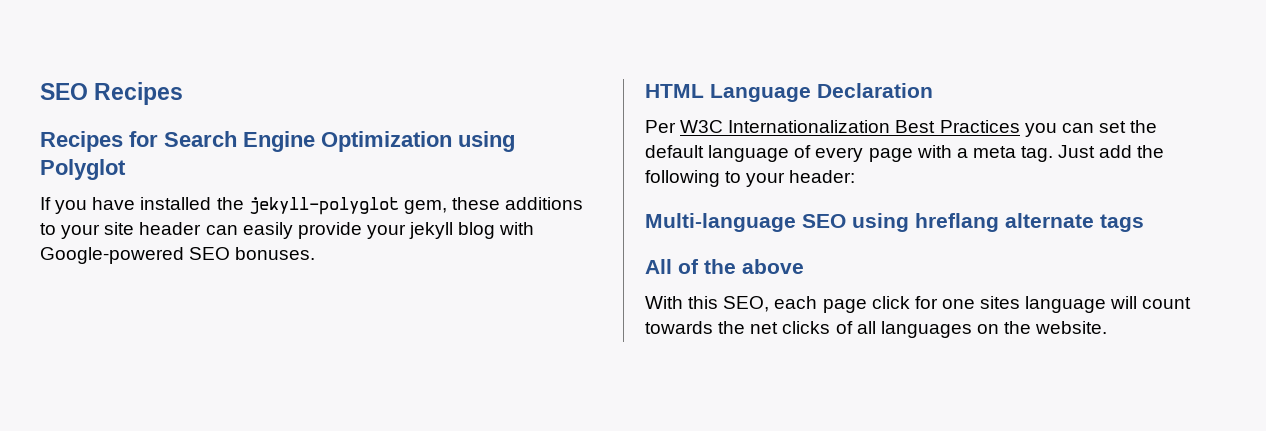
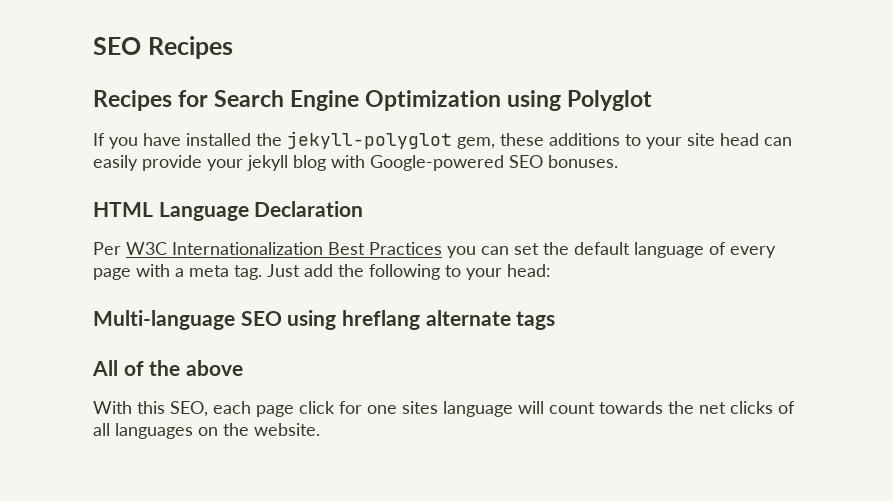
- If you have installed the jekyll-polyglot gem, these additions to your site header can easily provide your jekyll blog with Google-powered SEO bonuses.
+ If you have installed the jekyll-polyglot gem, these additions to your site head can easily provide your jekyll blog with Google-powered SEO bonuses.
- Just add the following to your header:
+ Just add the following to your head:

